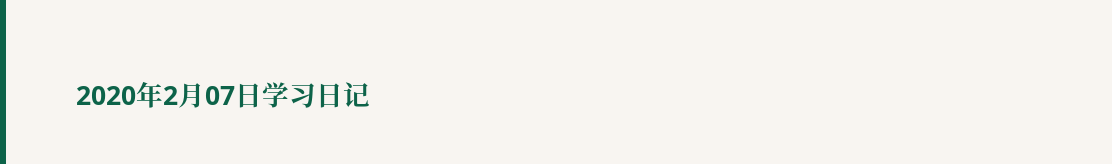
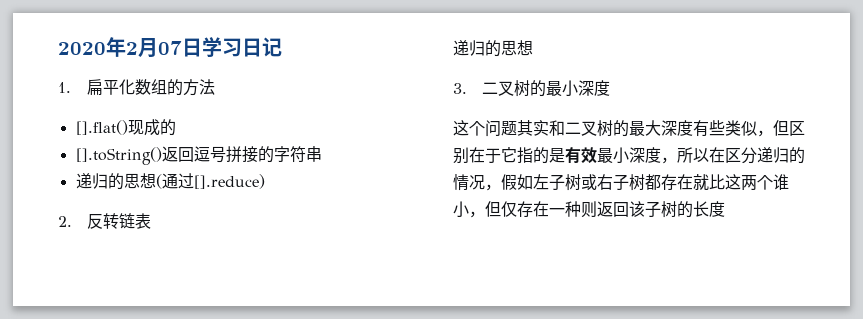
+ 1.扁平化数组的方法
+ [].flat()现成的
+ [].toString()返回逗号拼接的字符串
+ 递归的思想(通过[].reduce)
+ 2.反转链表
+ 递归的思想
+ 3.二叉树的最小深度
+ 这个问题其实和二叉树的最大深度有些类似，但区别在于它指的是有效最小深度，所以在区分递归的情况，假如左子树或右子树都存在就比这两个谁小，但仅存在一种则返回该子树的长度

